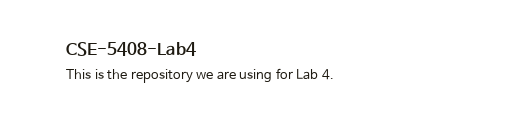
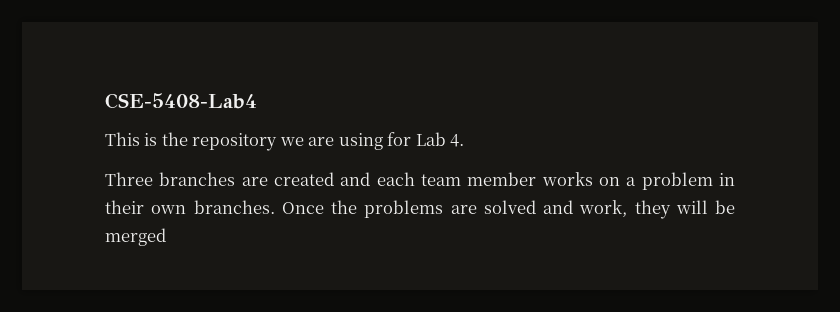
+ Three branches are created and each team member works on a problem in their own branches. Once the problems are solved and work, they will be merged

